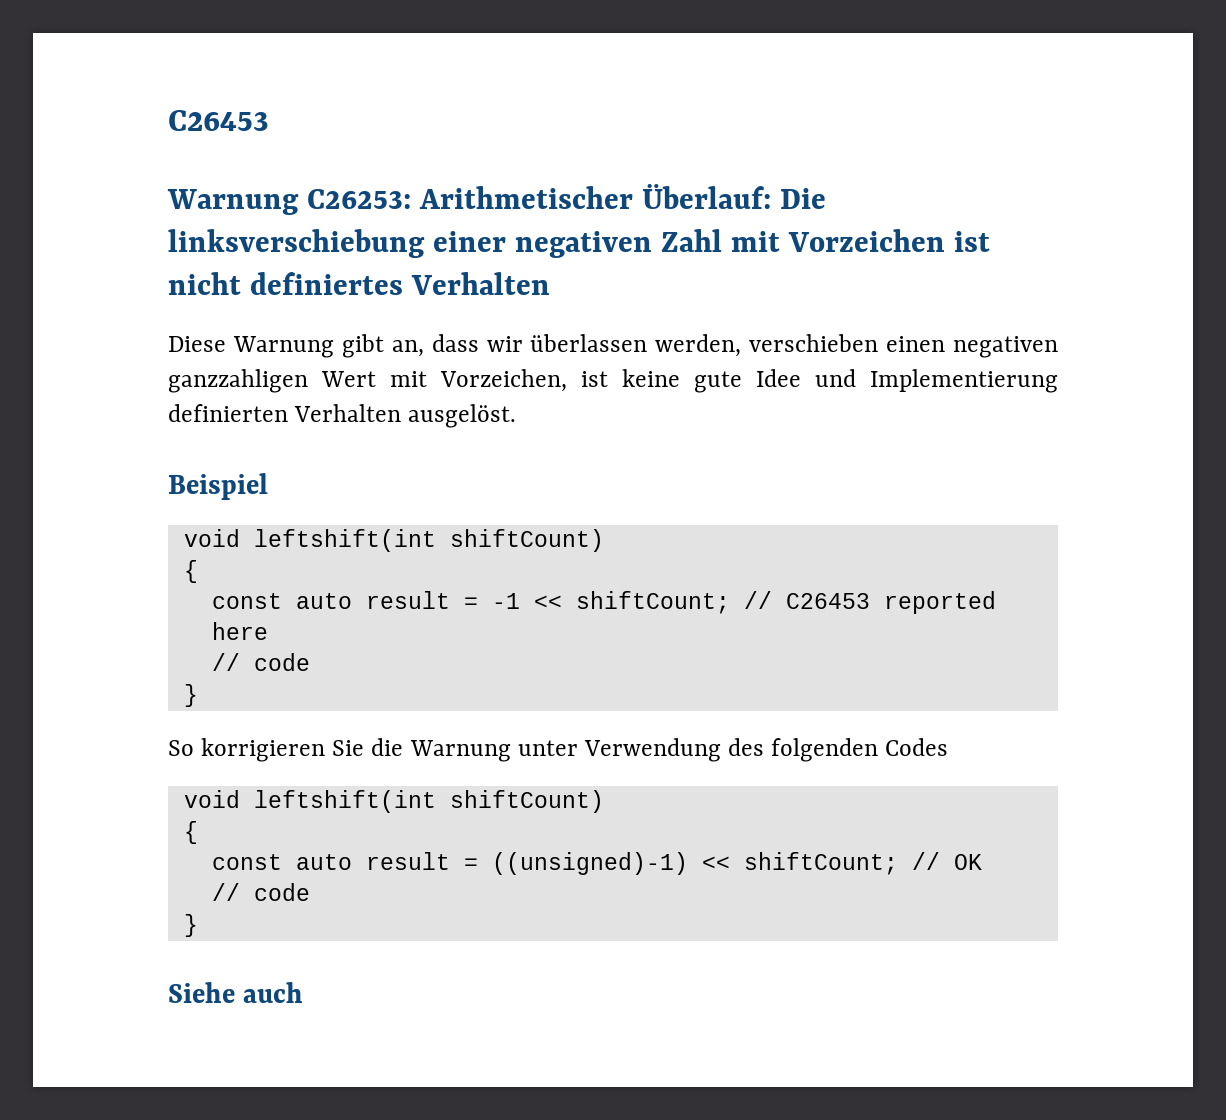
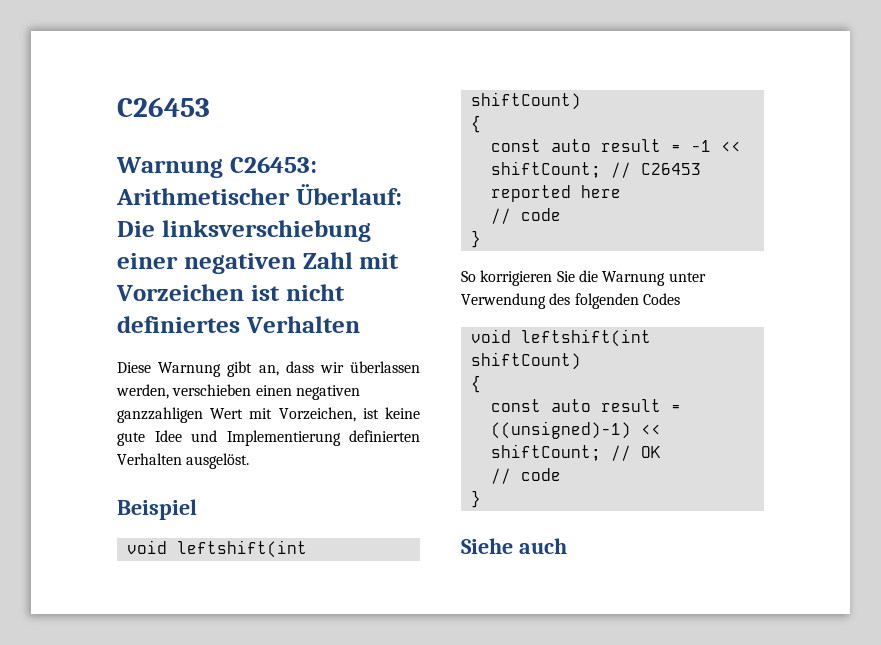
- Warnung C26253: Arithmetischer Überlauf: Die linksverschiebung einer negativen Zahl mit Vorzeichen ist nicht definiertes Verhalten
+ Warnung C26453: Arithmetischer Überlauf: Die linksverschiebung einer negativen Zahl mit Vorzeichen ist nicht definiertes Verhalten

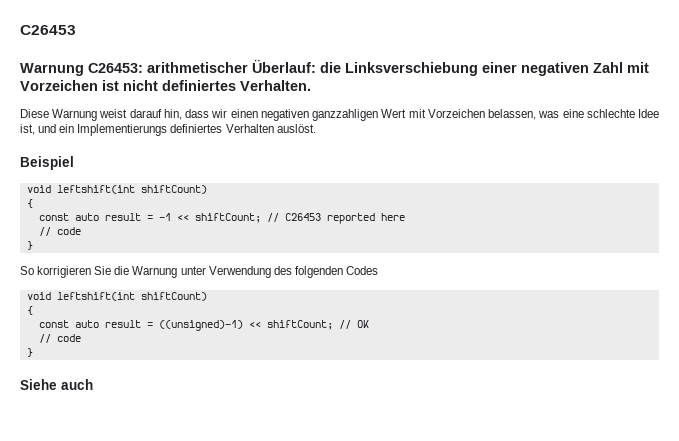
- Warnung C26453: Arithmetischer Überlauf: Die linksverschiebung einer negativen Zahl mit Vorzeichen ist nicht definiertes Verhalten
+ Warnung C26453: arithmetischer Überlauf: die Linksverschiebung einer negativen Zahl mit Vorzeichen ist nicht definiertes Verhalten.
- Diese Warnung gibt an, dass wir überlassen werden, verschieben einen negativen ganzzahligen Wert mit Vorzeichen, ist keine gute Idee und Implementierung definierten Verhalten ausgelöst.
+ Diese Warnung weist darauf hin, dass wir einen negativen ganzzahligen Wert mit Vorzeichen belassen, was eine schlechte Idee ist, und ein Implementierungs definiertes Verhalten auslöst.

